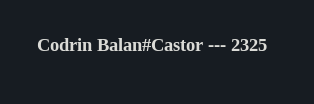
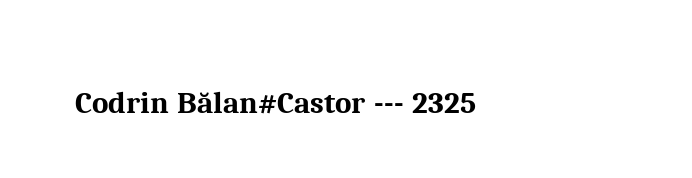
- Codrin Balan#Castor --- 2325
+ Codrin Bălan#Castor --- 2325

